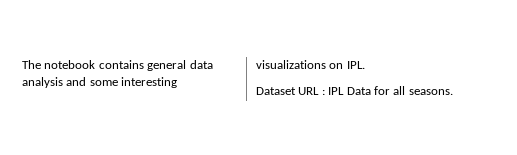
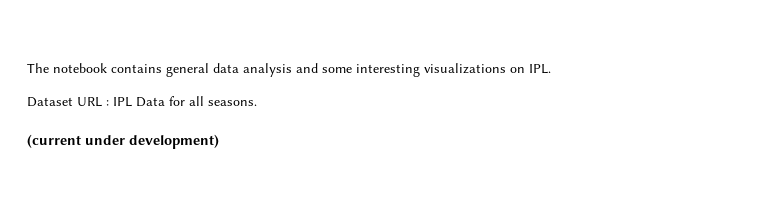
+ (current under development)

